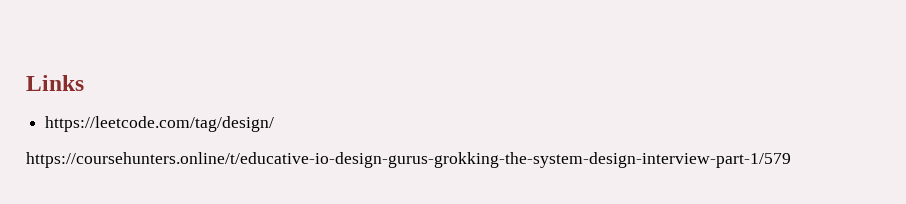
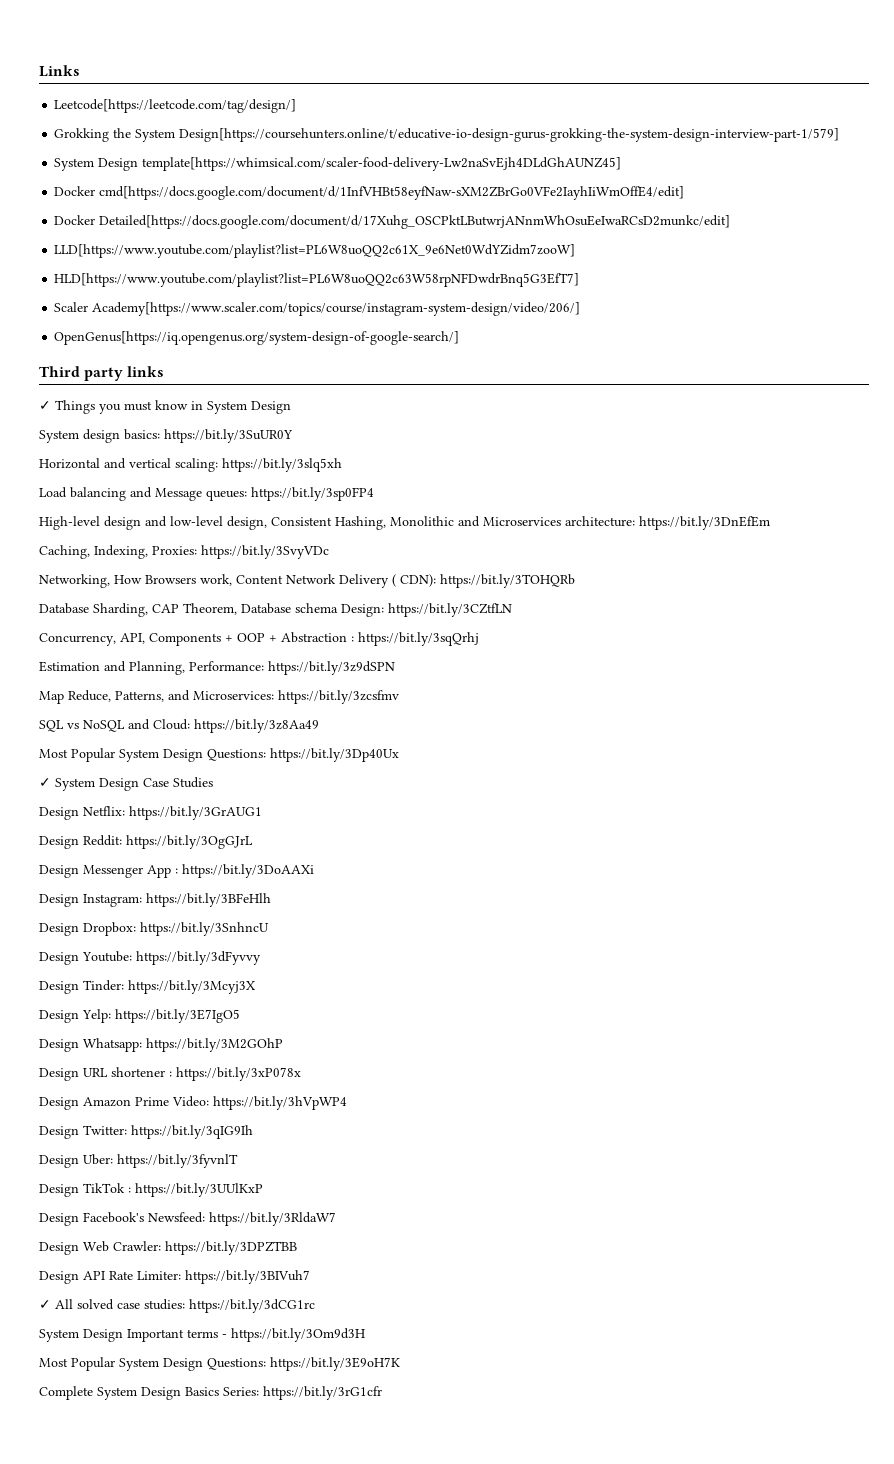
- https://leetcode.com/tag/design/
- https://coursehunters.online/t/educative-io-design-gurus-grokking-the-system-design-interview-part-1/579
+ Leetcode[https://leetcode.com/tag/design/]
+ Grokking the System Design[https://coursehunters.online/t/educative-io-design-gurus-grokking-the-system-design-interview-part-1/579]
+ System Design template[https://whimsical.com/scaler-food-delivery-Lw2naSvEjh4DLdGhAUNZ45]
+ Docker cmd[https://docs.google.com/document/d/1InfVHBt58eyfNaw-sXM2ZBrGo0VFe2IayhIiWmOffE4/edit]
+ Docker Detailed[https://docs.google.com/document/d/17Xuhg_OSCPktLButwrjANnmWhOsuEeIwaRCsD2munkc/edit]
+ LLD[https://www.youtube.com/playlist?list=PL6W8uoQQ2c61X_9e6Net0WdYZidm7zooW]
+ HLD[https://www.youtube.com/playlist?list=PL6W8uoQQ2c63W58rpNFDwdrBnq5G3EfT7]
+ Scaler Academy[https://www.scaler.com/topics/course/instagram-system-design/video/206/]
+ OpenGenus[https://iq.opengenus.org/system-design-of-google-search/]
+ Third party links
+ ✓ Things you must know in System Design
+ System design basics: https://bit.ly/3SuUR0Y
+ Horizontal and vertical scaling: https://bit.ly/3slq5xh
+ Load balancing and Message queues: https://bit.ly/3sp0FP4
+ High-level design and low-level design, Consistent Hashing, Monolithic and Microservices architecture: https://bit.ly/3DnEfEm
+ Caching, Indexing, Proxies: https://bit.ly/3SvyVDc
+ Networking, How Browsers work, Content Network Delivery ( CDN): https://bit.ly/3TOHQRb
+ Database Sharding, CAP Theorem, Database schema Design: https://bit.ly/3CZtfLN
+ Concurrency, API, Components + OOP + Abstraction : https://bit.ly/3sqQrhj
+ Estimation and Planning, Performance: https://bit.ly/3z9dSPN
+ Map Reduce, Patterns, and Microservices: https://bit.ly/3zcsfmv
+ SQL vs NoSQL and Cloud: https://bit.ly/3z8Aa49
+ Most Popular System Design Questions: https://bit.ly/3Dp40Ux
+ ✓ System Design Case Studies
+ Design Netflix: https://bit.ly/3GrAUG1
+ Design Reddit: https://bit.ly/3OgGJrL
+ Design Messenger App : https://bit.ly/3DoAAXi
+ Design Instagram: https://bit.ly/3BFeHlh
+ Design Dropbox: https://bit.ly/3SnhncU
+ Design Youtube: https://bit.ly/3dFyvvy
+ Design Tinder: https://bit.ly/3Mcyj3X
+ Design Yelp: https://bit.ly/3E7IgO5
+ Design Whatsapp: https://bit.ly/3M2GOhP
+ Design URL shortener : https://bit.ly/3xP078x
+ Design Amazon Prime Video: https://bit.ly/3hVpWP4
+ Design Twitter: https://bit.ly/3qIG9Ih
+ Design Uber: https://bit.ly/3fyvnlT
+ Design TikTok : https://bit.ly/3UUlKxP
+ Design Facebook's Newsfeed: https://bit.ly/3RldaW7
+ Design Web Crawler: https://bit.ly/3DPZTBB
+ Design API Rate Limiter: https://bit.ly/3BIVuh7
+ ✓ All solved case studies: https://bit.ly/3dCG1rc
+ System Design Important terms - https://bit.ly/3Om9d3H
+ Most Popular System Design Questions: https://bit.ly/3E9oH7K
+ Complete System Design Basics Series: https://bit.ly/3rG1cfr

